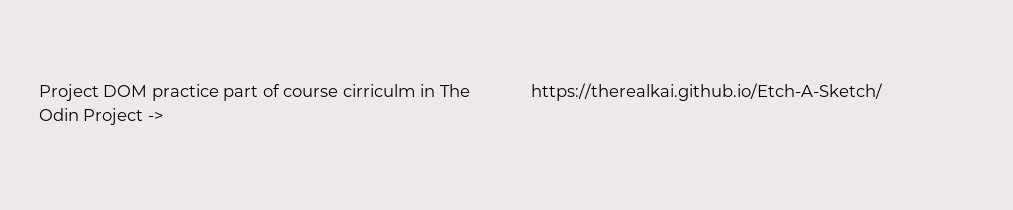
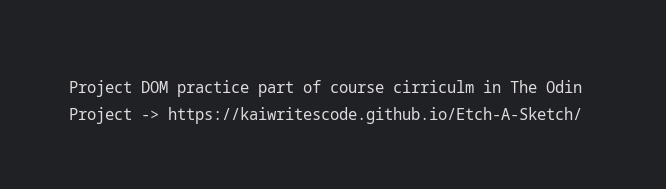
- Project DOM practice part of course cirriculm in The Odin Project -> https://therealkai.github.io/Etch-A-Sketch/
+ Project DOM practice part of course cirriculm in The Odin Project -> https://kaiwritescode.github.io/Etch-A-Sketch/

